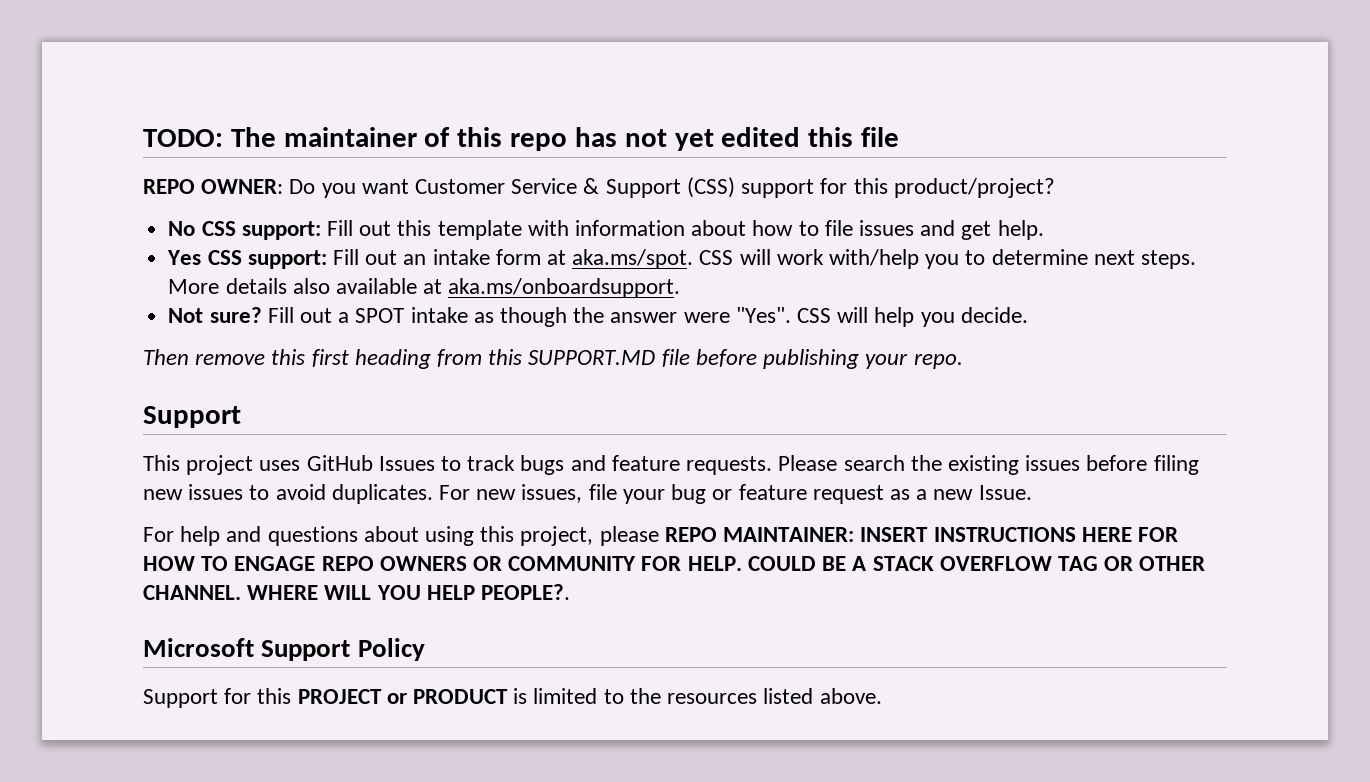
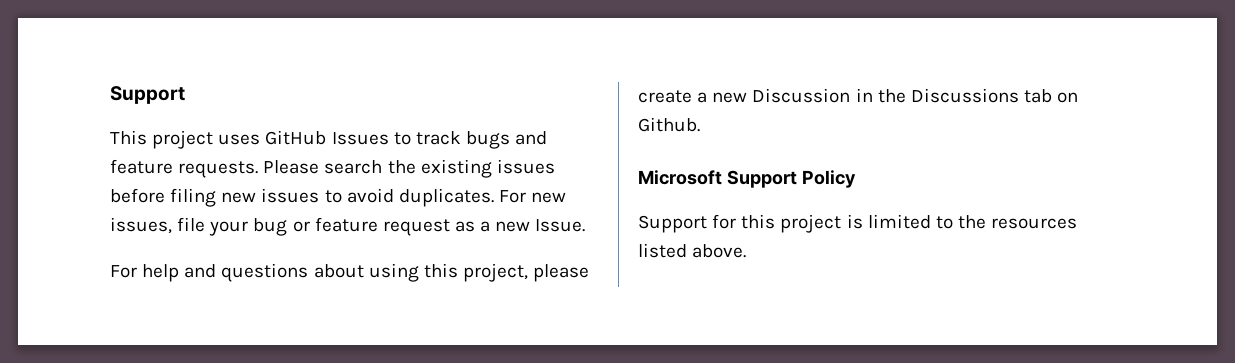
- TODO: The maintainer of this repo has not yet edited this file
- REPO OWNER: Do you want Customer Service & Support (CSS) support for this product/project?
- No CSS support: Fill out this template with information about how to file issues and get help.
- Yes CSS support: Fill out an intake form at aka.ms/spot. CSS will work with/help you to determine next steps. More details also available at aka.ms/onboardsupport.
- Not sure? Fill out a SPOT intake as though the answer were "Yes". CSS will help you decide.
- Then remove this first heading from this SUPPORT.MD file before publishing your repo.
- For help and questions about using this project, please REPO MAINTAINER: INSERT INSTRUCTIONS HERE FOR HOW TO ENGAGE REPO OWNERS OR COMMUNITY FOR HELP. COULD BE A STACK OVERFLOW TAG OR OTHER CHANNEL. WHERE WILL YOU HELP PEOPLE?.
+ For help and questions about using this project, please create a new Discussion in the Discussions tab on Github.
- Support for this PROJECT or PRODUCT is limited to the resources listed above.
+ Support for this project is limited to the resources listed above.

